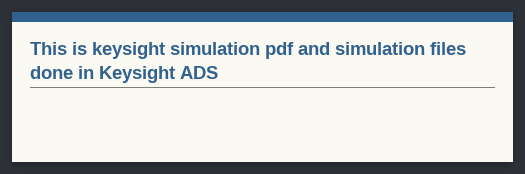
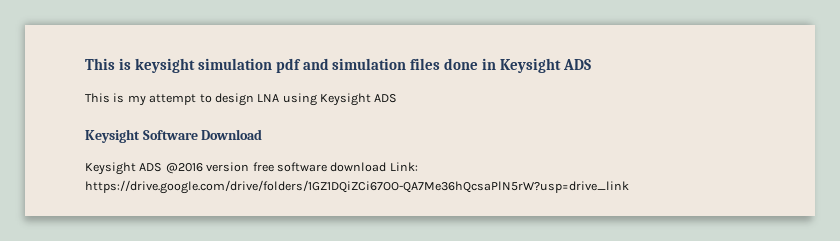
+ This is my attempt to design LNA using Keysight ADS
+ Keysight Software Download
+ Keysight ADS @2016 version free software download Link: https://drive.google.com/drive/folders/1GZ1DQiZCi67OO-QA7Me36hQcsaPlN5rW?usp=drive_link

